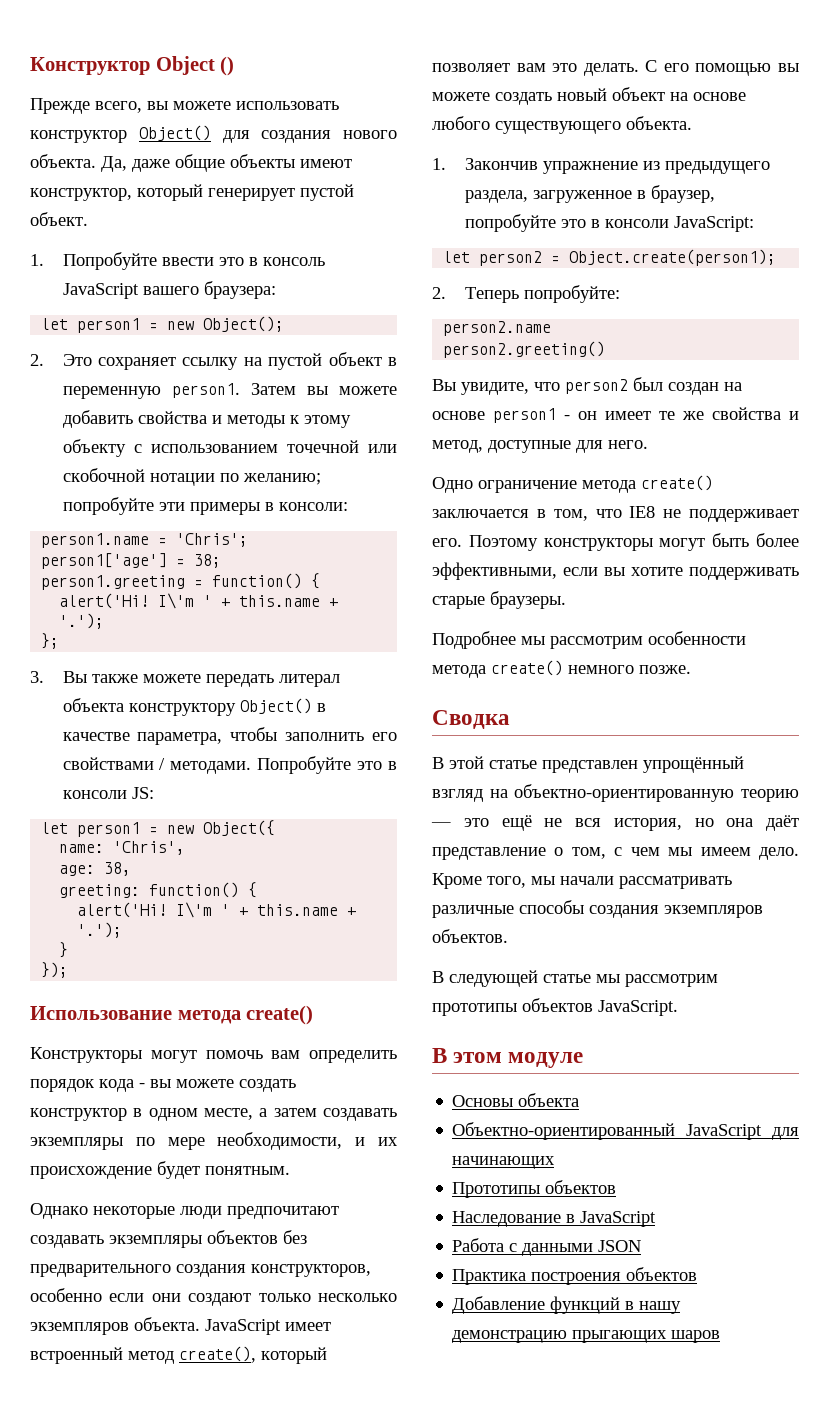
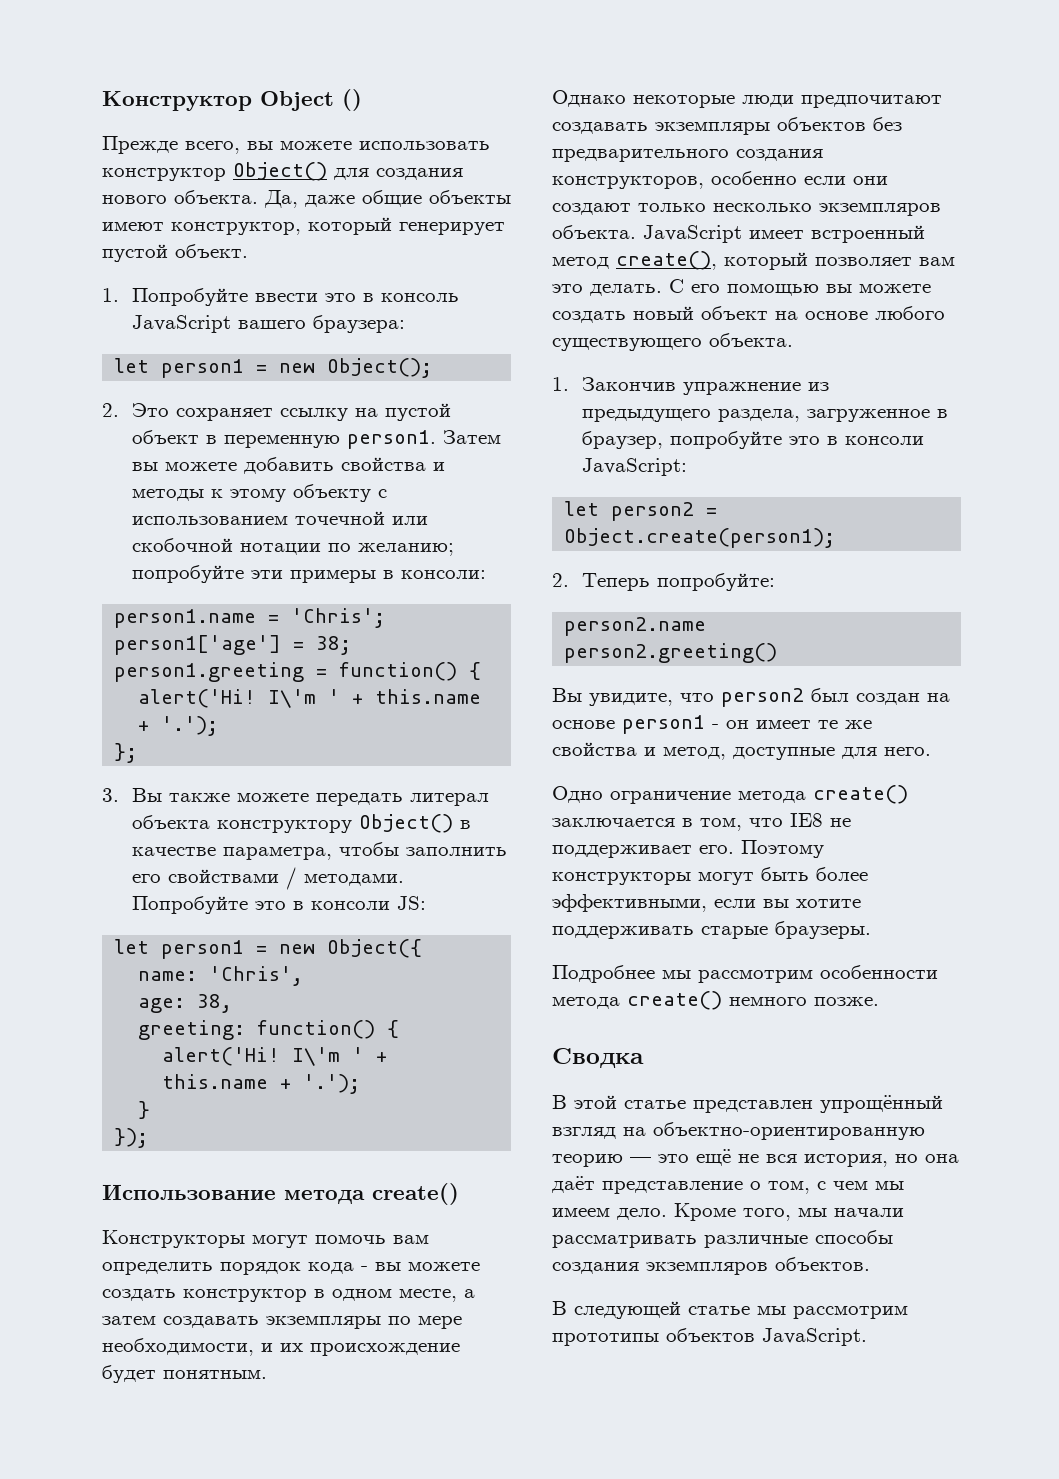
- В этом модуле
- Основы объекта
- Объектно-ориентированный JavaScript для начинающих
- Прототипы объектов
- Наследование в JavaScript
- Работа с данными JSON
- Практика построения объектов
- Добавление функций в нашу демонстрацию прыгающих шаров

